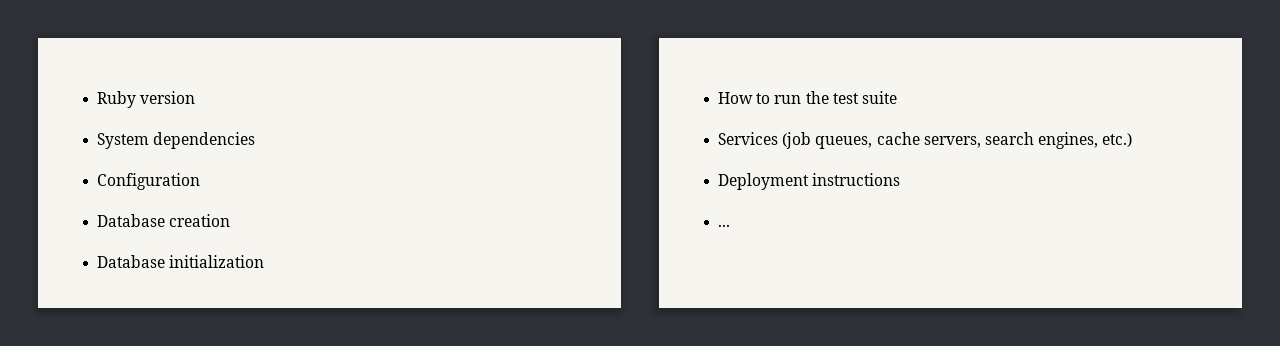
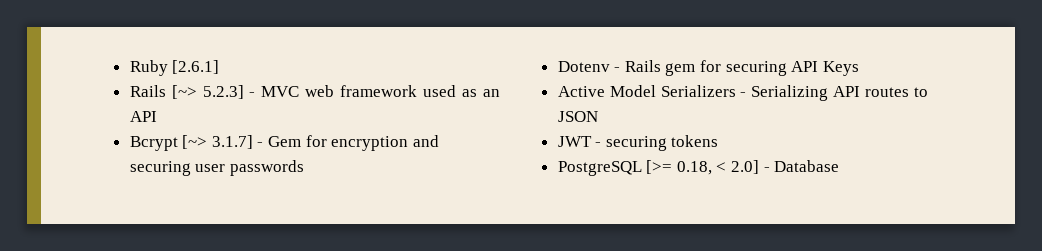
- Ruby version
- System dependencies
- Configuration
- Database creation
- Database initialization
- How to run the test suite
- Services (job queues, cache servers, search engines, etc.)
- Deployment instructions
- ...
+ Ruby [2.6.1]
+ Rails [~> 5.2.3] - MVC web framework used as an API
+ Bcrypt [~> 3.1.7] - Gem for encryption and securing user passwords
+ Dotenv - Rails gem for securing API Keys
+ Active Model Serializers - Serializing API routes to JSON
+ JWT - securing tokens
+ PostgreSQL [>= 0.18, < 2.0] - Database

